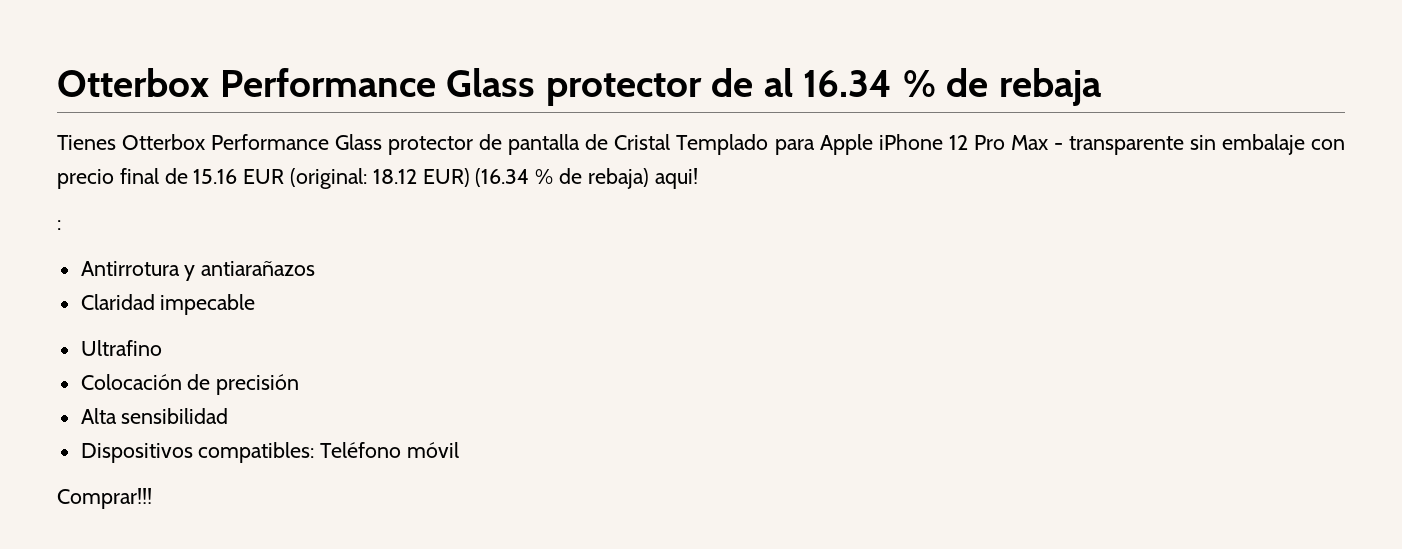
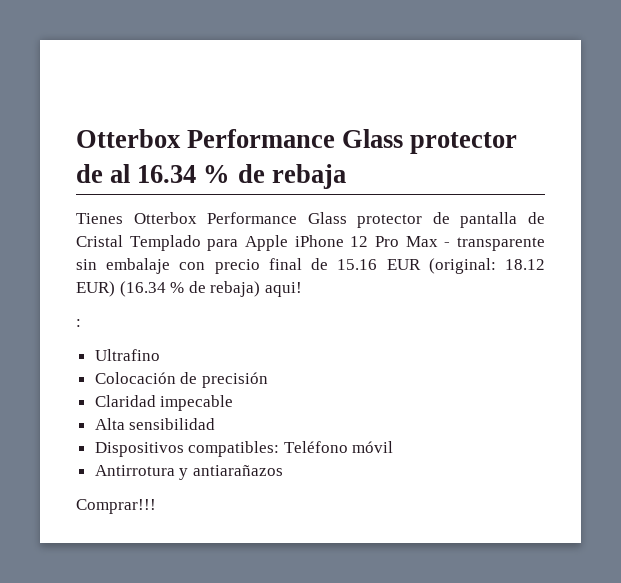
- Antirrotura y antiarañazos
- Claridad impecable
+ Claridad impecable
+ Antirrotura y antiarañazos

